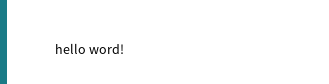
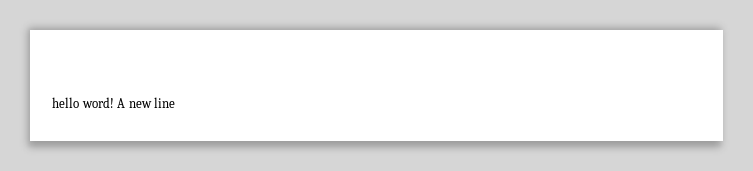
+ A new line

